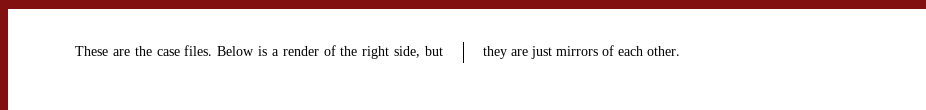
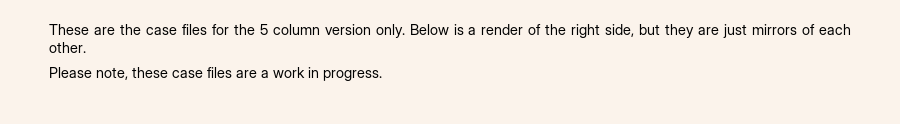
- These are the case files.
+ These are the case files for the 5 column version only.
+ Please note, these case files are a work in progress.

